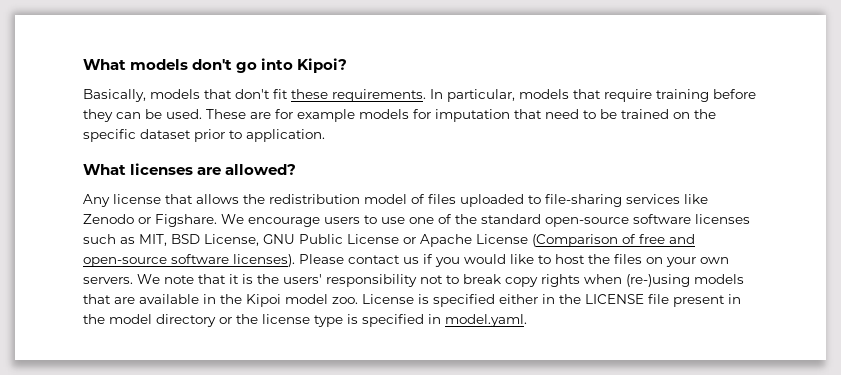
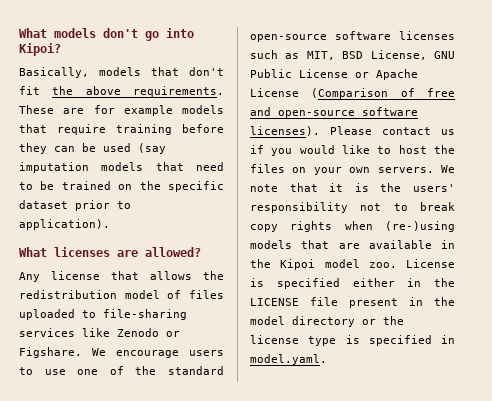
- Basically, models that don't fit these requirements. In particular, models that require training before they can be used. These are for example models for imputation that need to be trained on the specific dataset prior to application.
+ Basically, models that don't fit the above requirements. These are for example models that require training before they can be used (say imputation models that need to be trained on the specific dataset prior to application).

